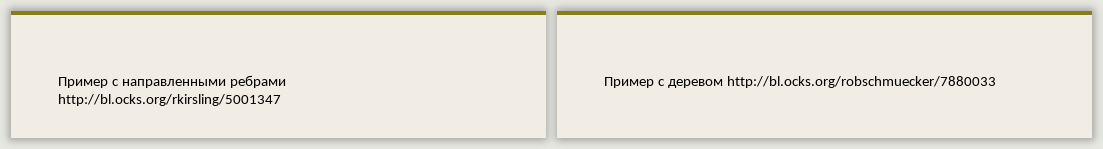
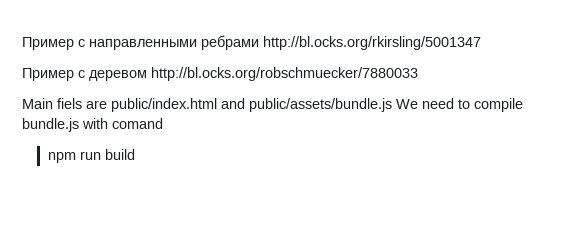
+ Main fiels are public/index.html and public/assets/bundle.js We need to compile bundle.js with comand
+ npm run build

